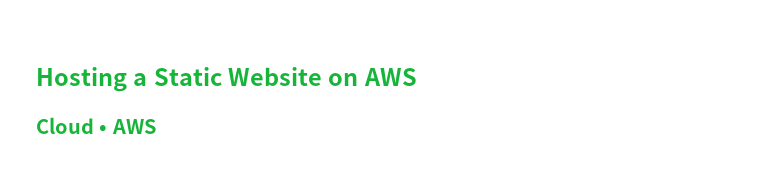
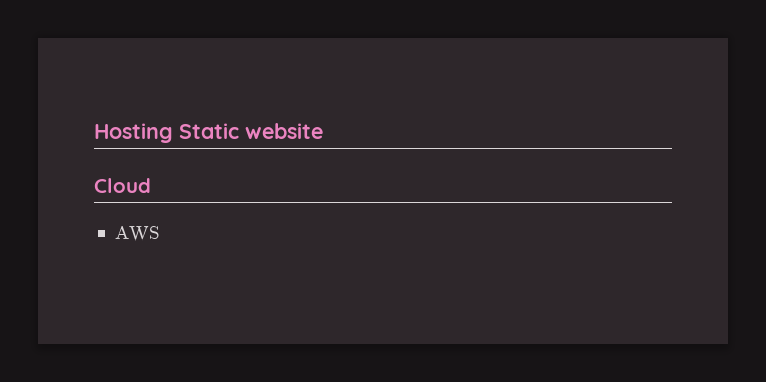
- Hosting a Static Website on AWS
+ Hosting Static website
- Cloud • AWS
+ Cloud
+ AWS

